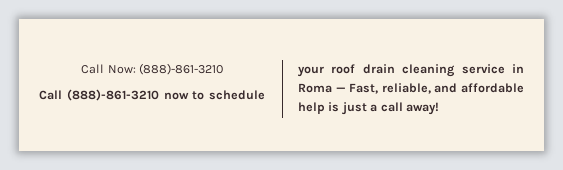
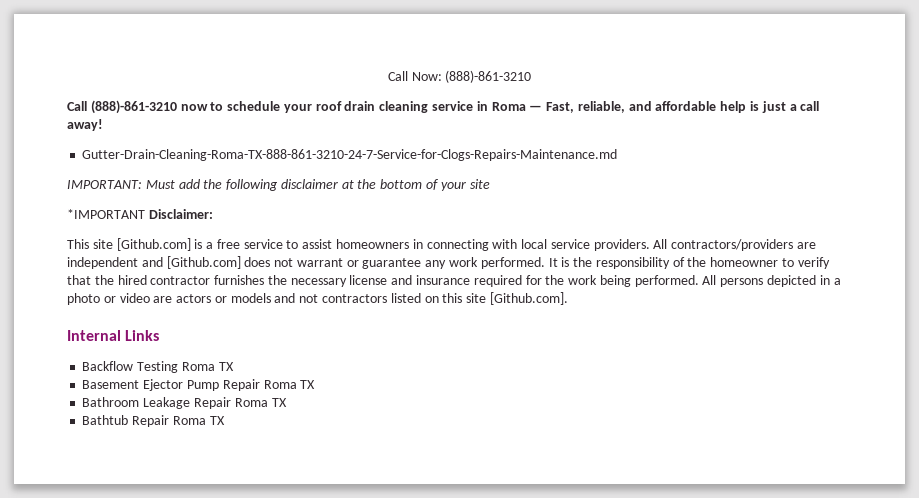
+ Gutter-Drain-Cleaning-Roma-TX-888-861-3210-24-7-Service-for-Clogs-Repairs-Maintenance.md
+ IMPORTANT: Must add the following disclaimer at the bottom of your site
+ *IMPORTANT Disclaimer:
+ This site [Github.com] is a free service to assist homeowners in connecting with local service providers. All contractors/providers are independent and [Github.com] does not warrant or guarantee any work performed. It is the responsibility of the homeowner to verify that the hired contractor furnishes the necessary license and insurance required for the work being performed. All persons depicted in a photo or video are actors or models and not contractors listed on this site [Github.com].
+ Internal Links
+ Backflow Testing Roma TX
+ Basement Ejector Pump Repair Roma TX
+ Bathroom Leakage Repair Roma TX
+ Bathtub Repair Roma TX

